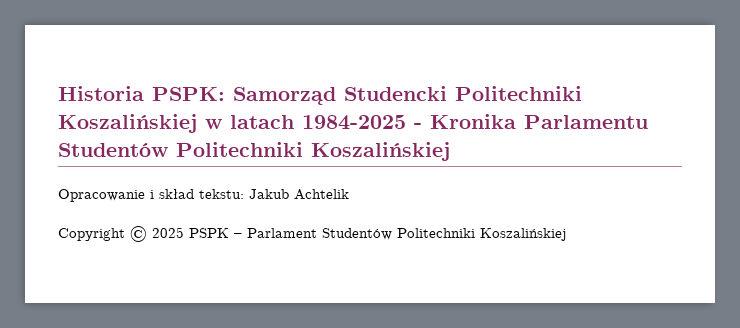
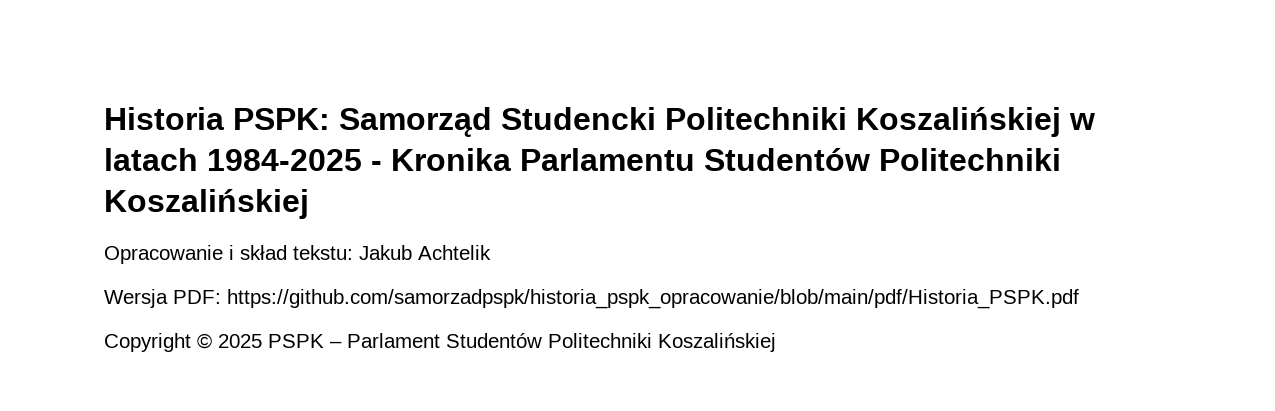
+ Wersja PDF: https://github.com/samorzadpspk/historia_pspk_opracowanie/blob/main/pdf/Historia_PSPK.pdf

